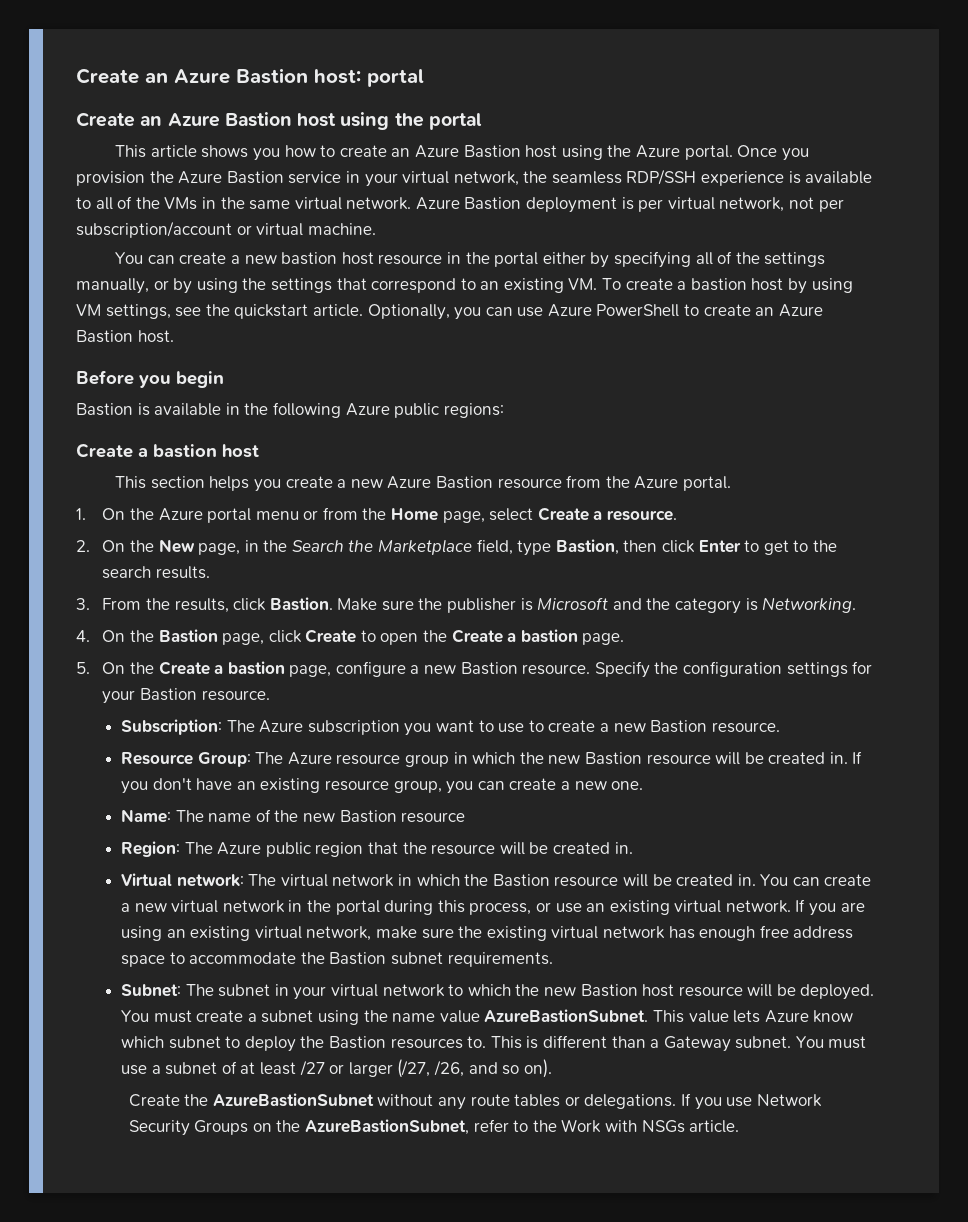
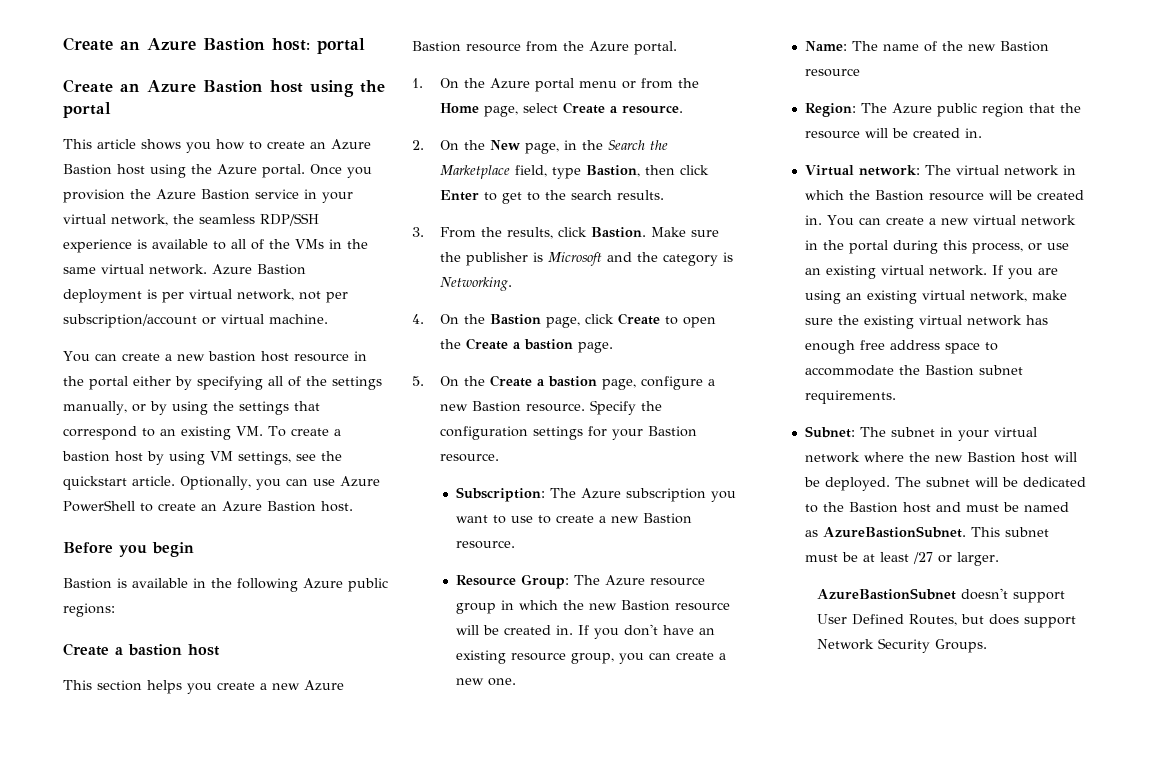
- Subnet: The subnet in your virtual network to which the new Bastion host resource will be deployed.
+ Subnet: The subnet in your virtual network where the new Bastion host will be deployed.
- You must create a subnet using the name value AzureBastionSubnet. This value lets Azure know which subnet to deploy the Bastion resources to. This is different than a Gateway subnet. You must use a subnet of at least /27 or larger (/27, /26, and so on).
- Create the AzureBastionSubnet without any route tables or delegations. If you use Network Security Groups on the AzureBastionSubnet, refer to the Work with NSGs article.
+ The subnet will be dedicated to the Bastion host and must be named as AzureBastionSubnet. This subnet must be at least /27 or larger.
+ AzureBastionSubnet doesn't support User Defined Routes, but does support Network Security Groups.

